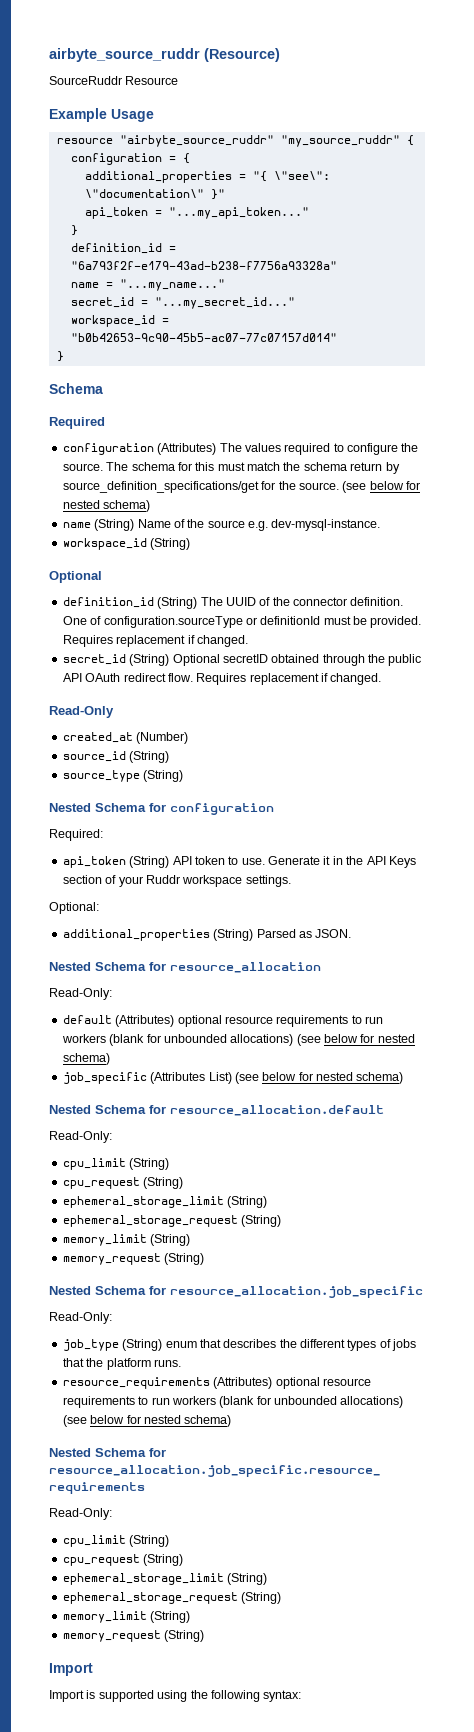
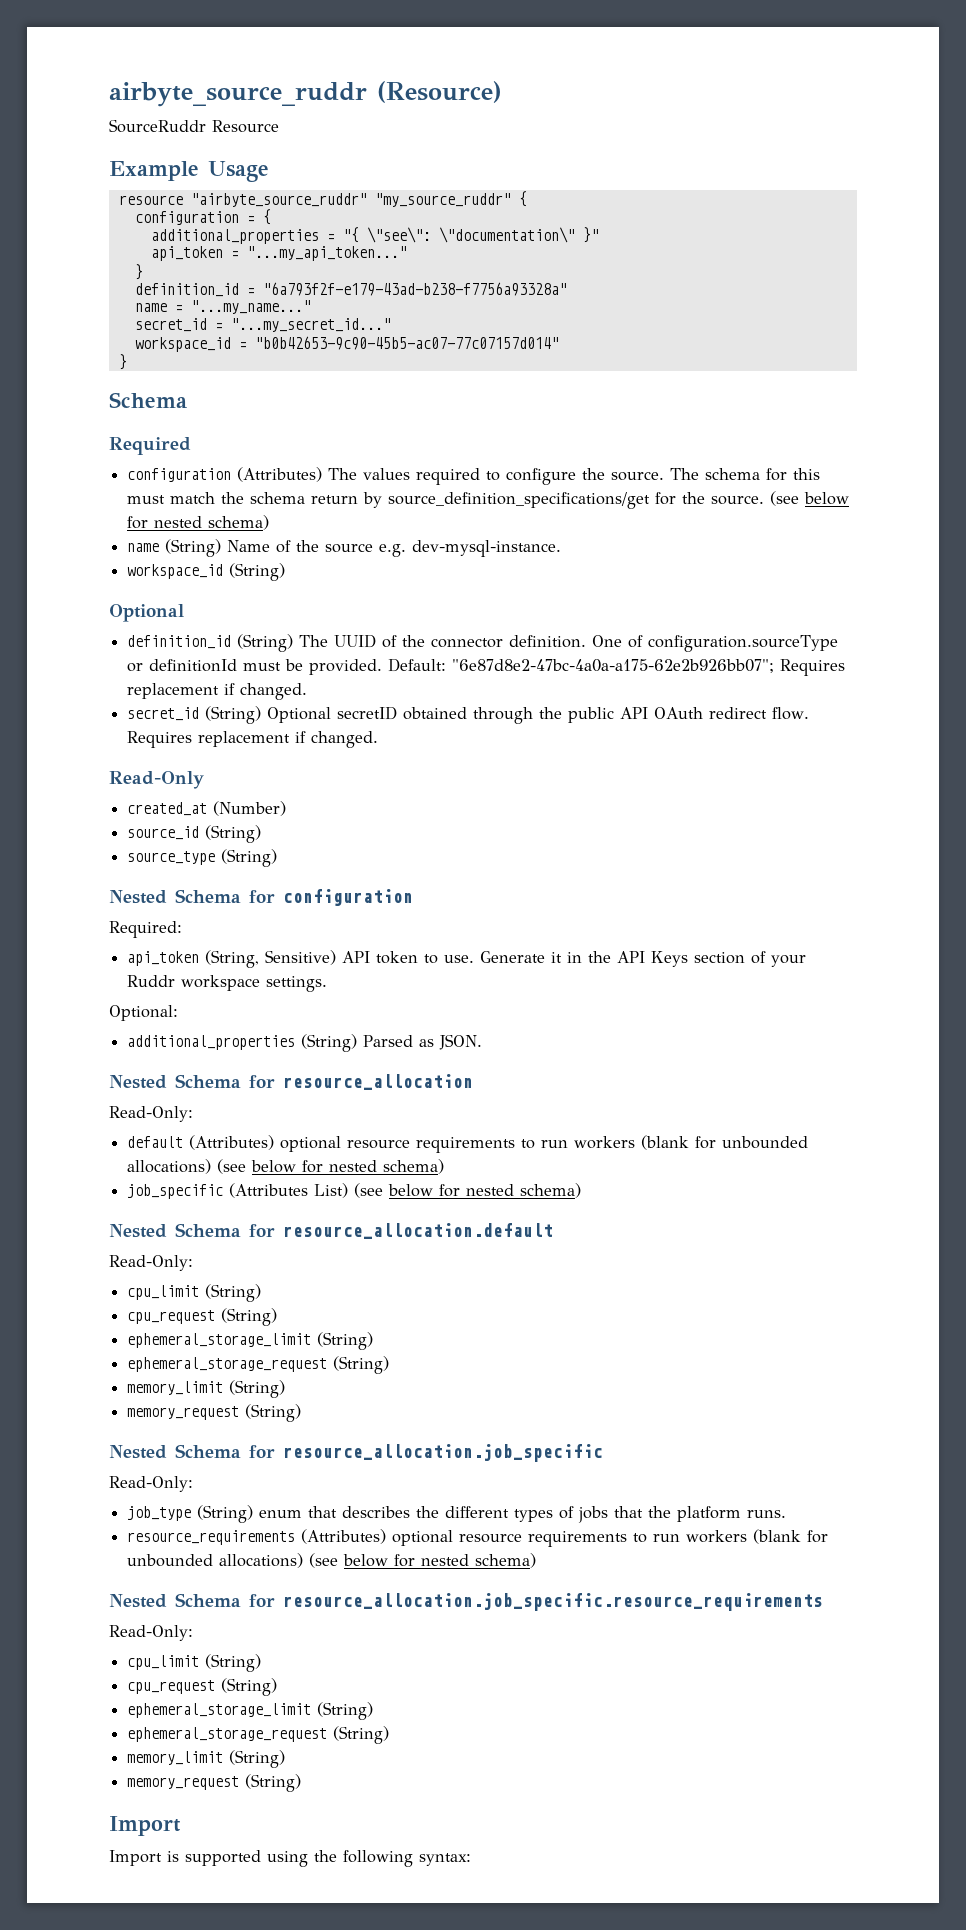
- One of configuration.sourceType or definitionId must be provided. Requires replacement if changed.
+ One of configuration.sourceType or definitionId must be provided. Default: "6e87d8e2-47bc-4a0a-a175-62e2b926bb07"; Requires replacement if changed.
- api_token (String) API token to use.
+ api_token (String, Sensitive) API token to use.

